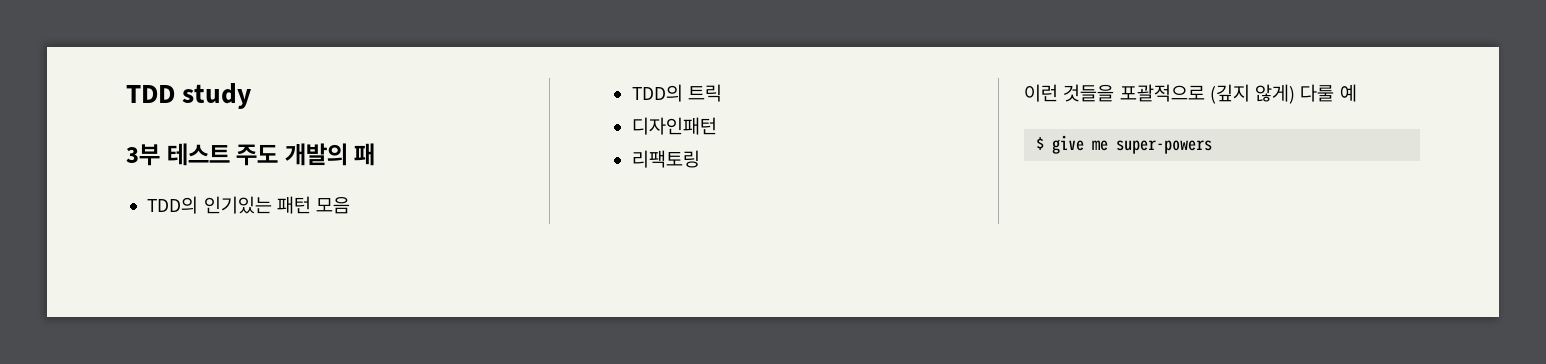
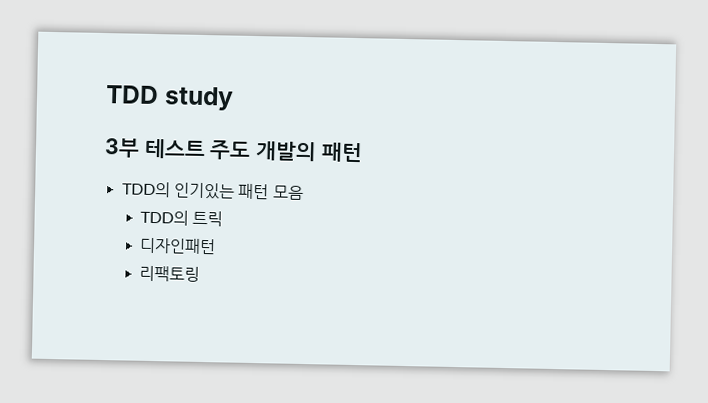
- 3부 테스트 주도 개발의 패
+ 3부 테스트 주도 개발의 패턴
- 이런 것들을 포괄적으로 (깊지 않게) 다룰 예
- $ give me super-powers

